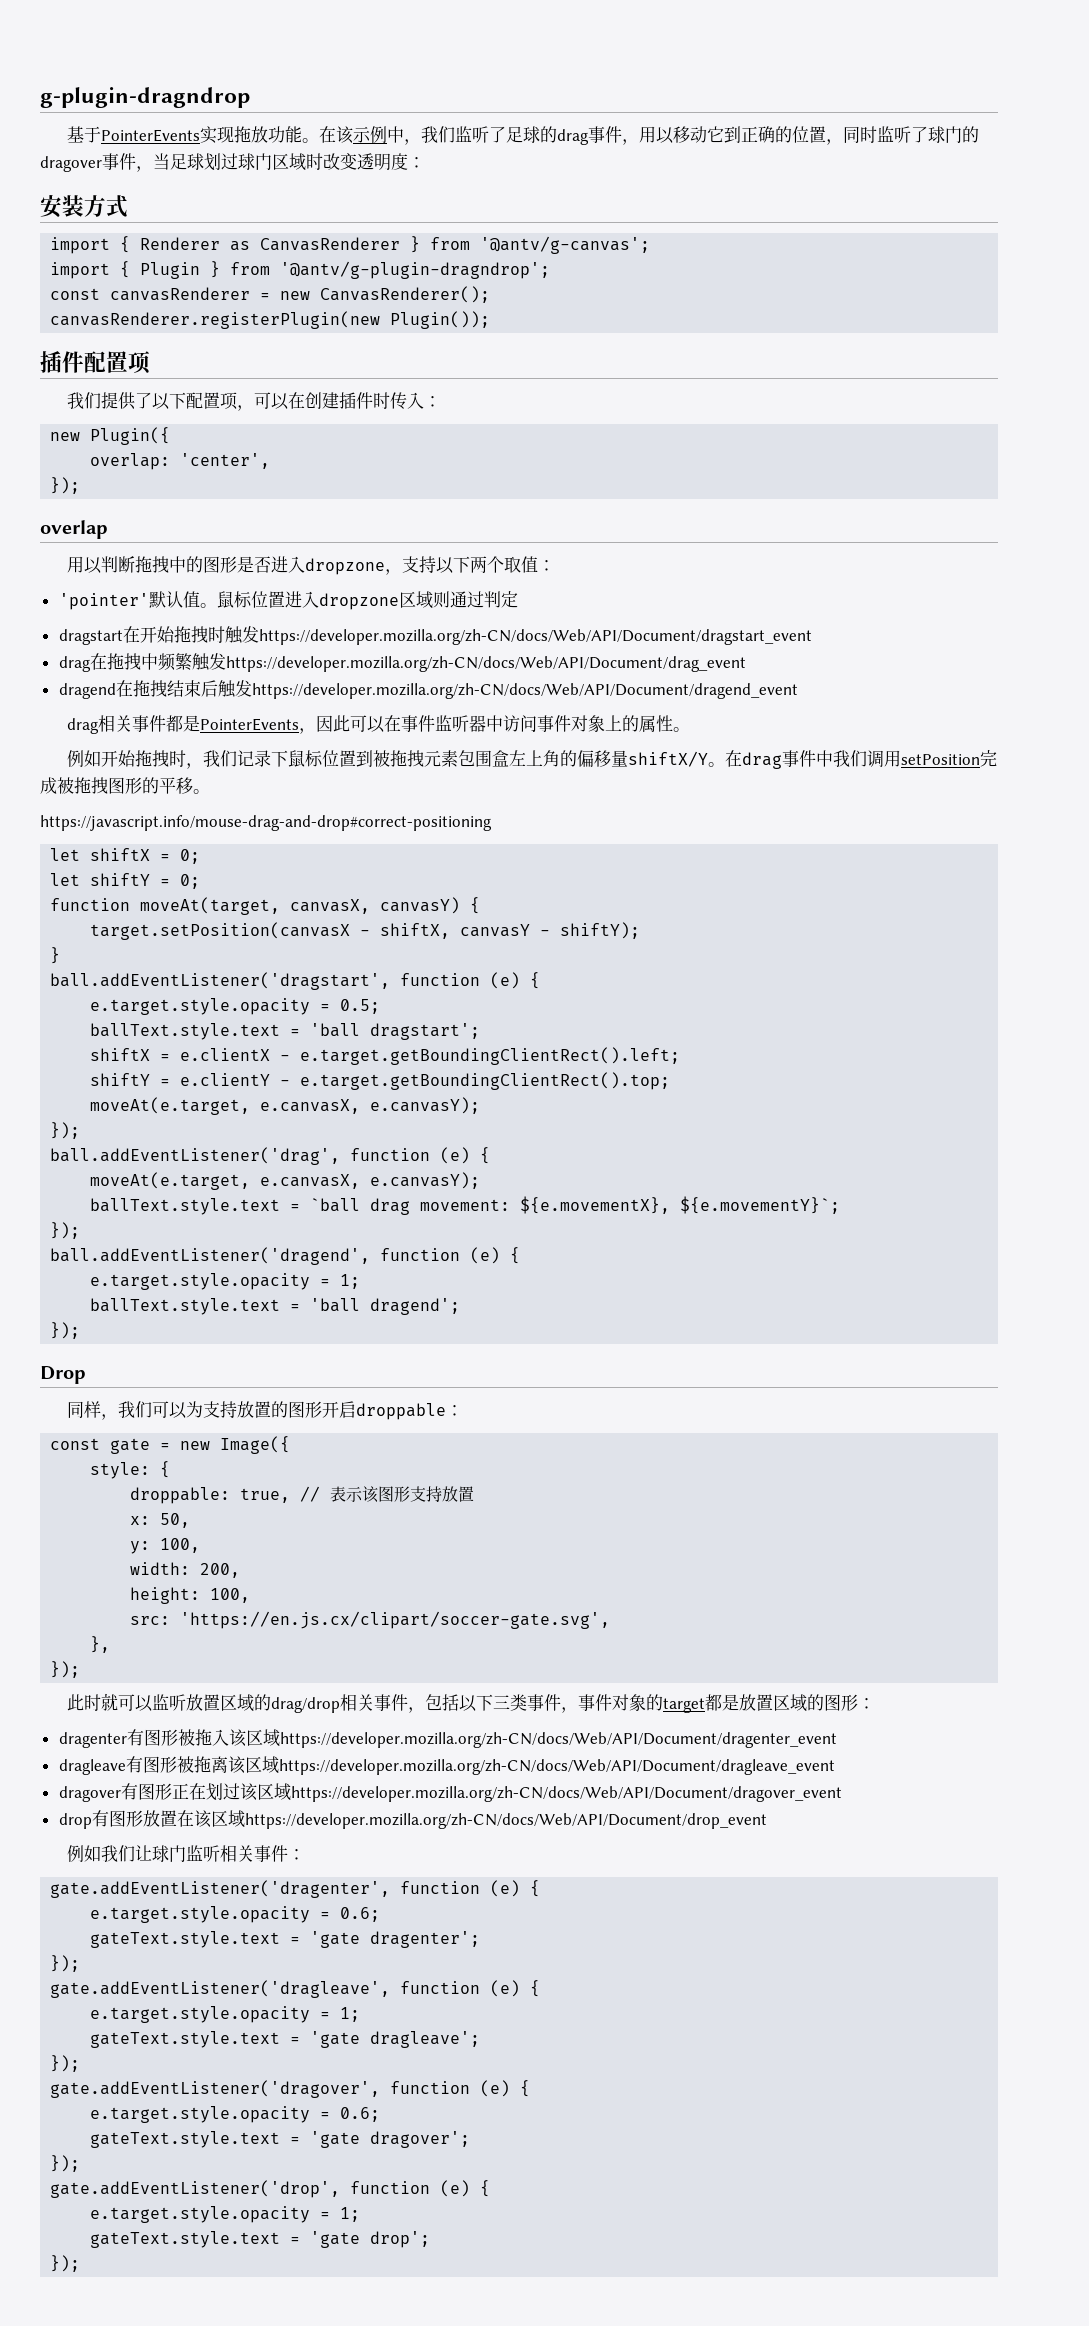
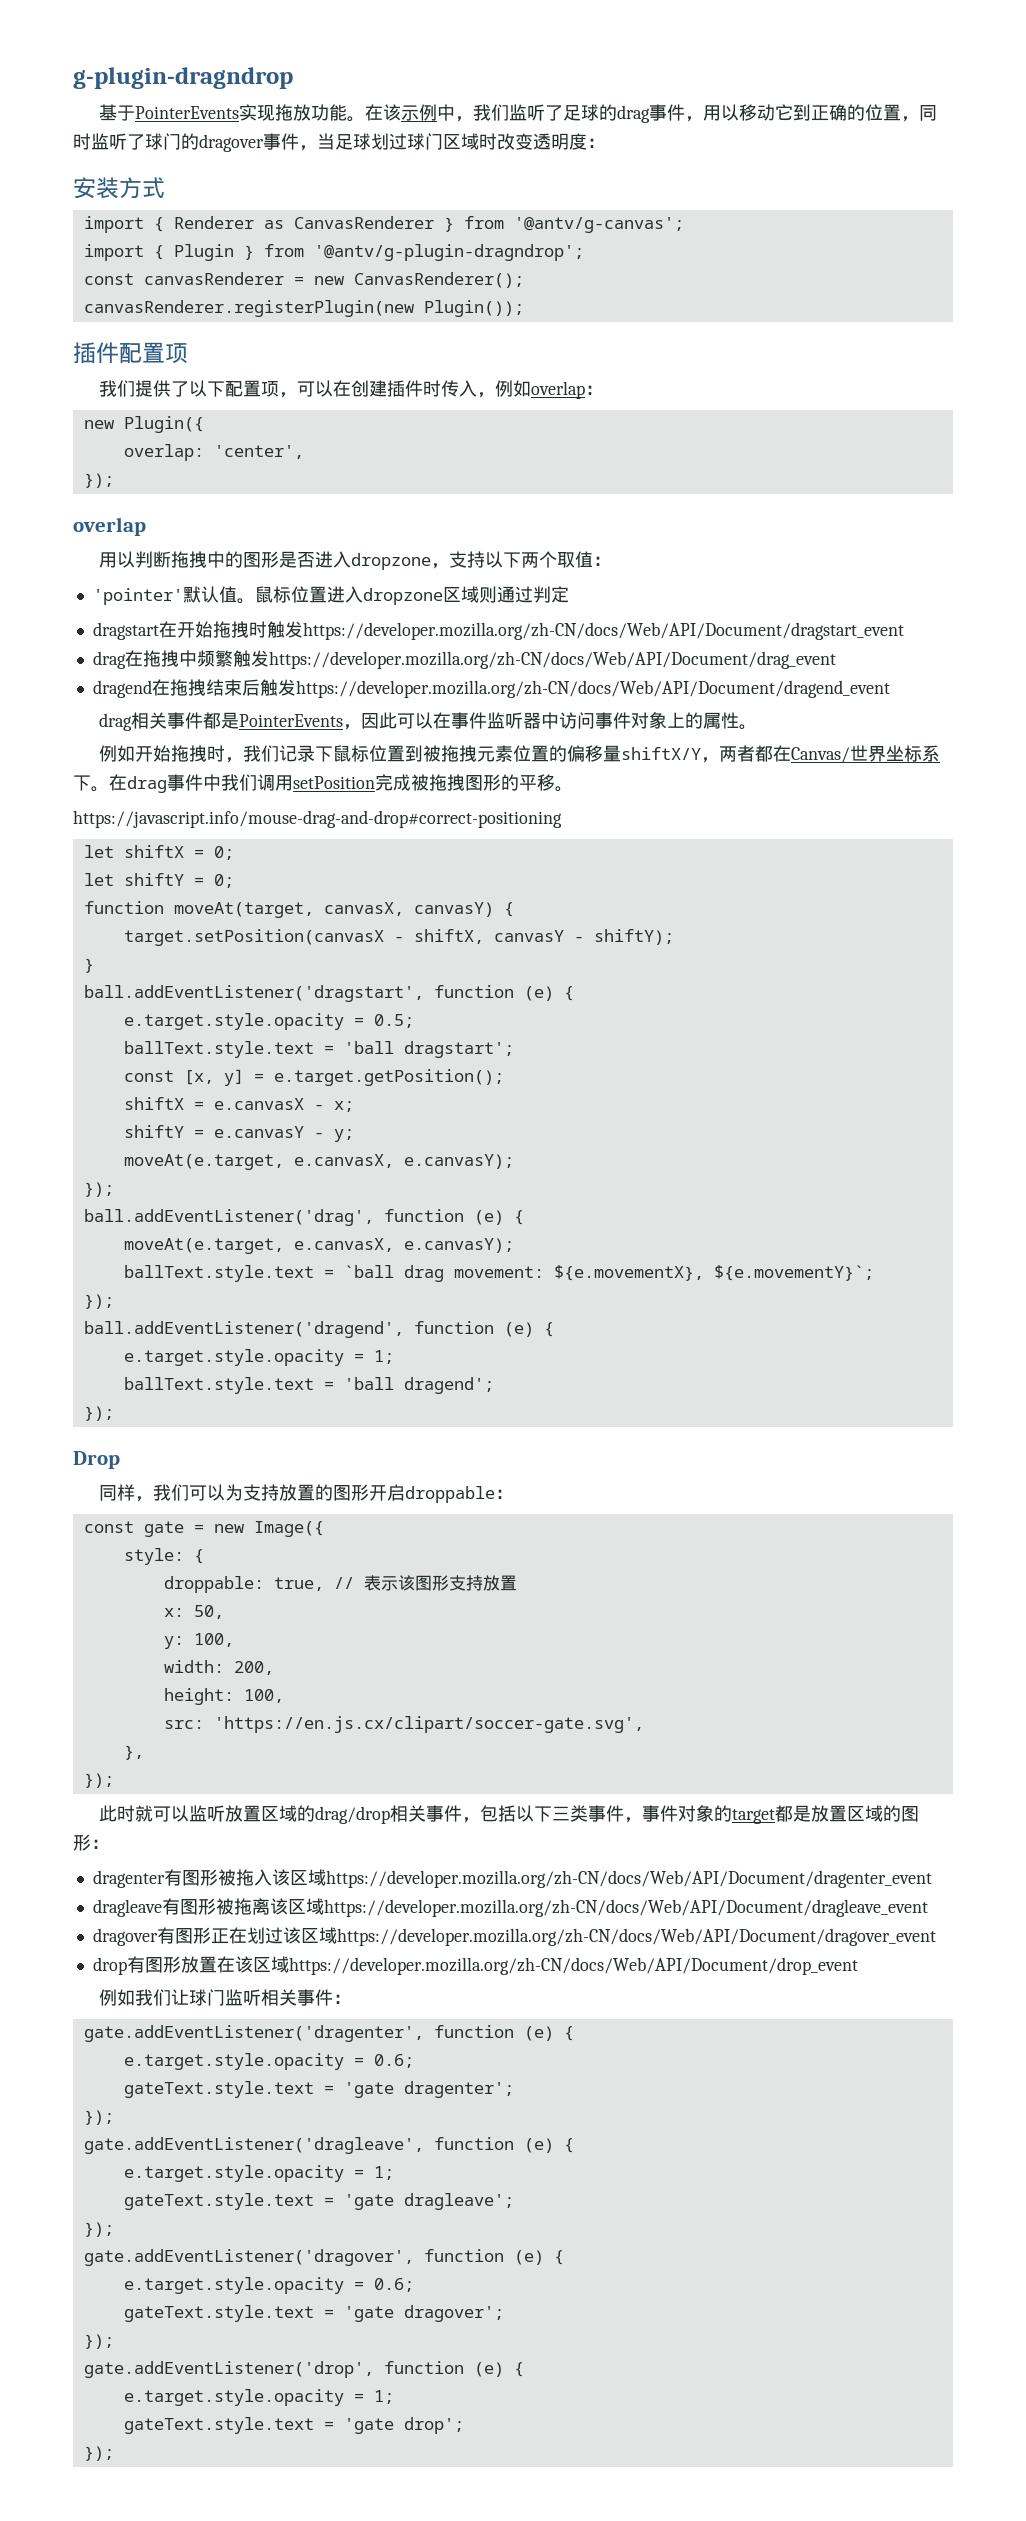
- 我们提供了以下配置项，可以在创建插件时传入：
+ 我们提供了以下配置项，可以在创建插件时传入，例如overlap：
- 例如开始拖拽时，我们记录下鼠标位置到被拖拽元素包围盒左上角的偏移量shiftX/Y。
+ 例如开始拖拽时，我们记录下鼠标位置到被拖拽元素位置的偏移量shiftX/Y，两者都在Canvas/世界坐标系下。
- shiftX = e.clientX - e.target.getBoundingClientRect().left;
- shiftY = e.clientY - e.target.getBoundingClientRect().top;
+ const [x, y] = e.target.getPosition();
+ shiftX = e.canvasX - x;
+ shiftY = e.canvasY - y;

